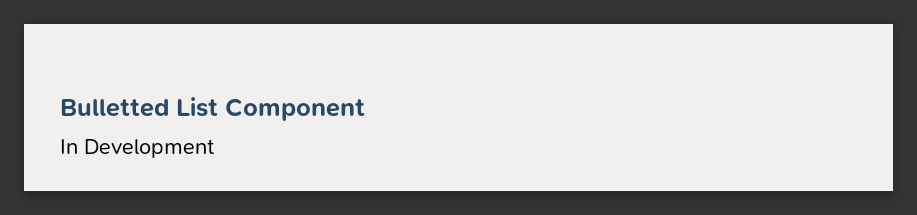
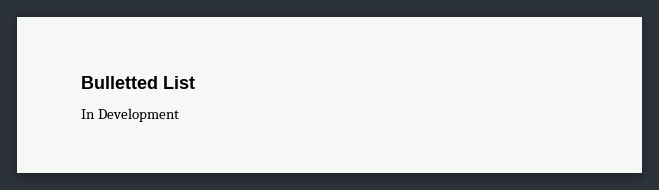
- Bulletted List Component
+ Bulletted List

